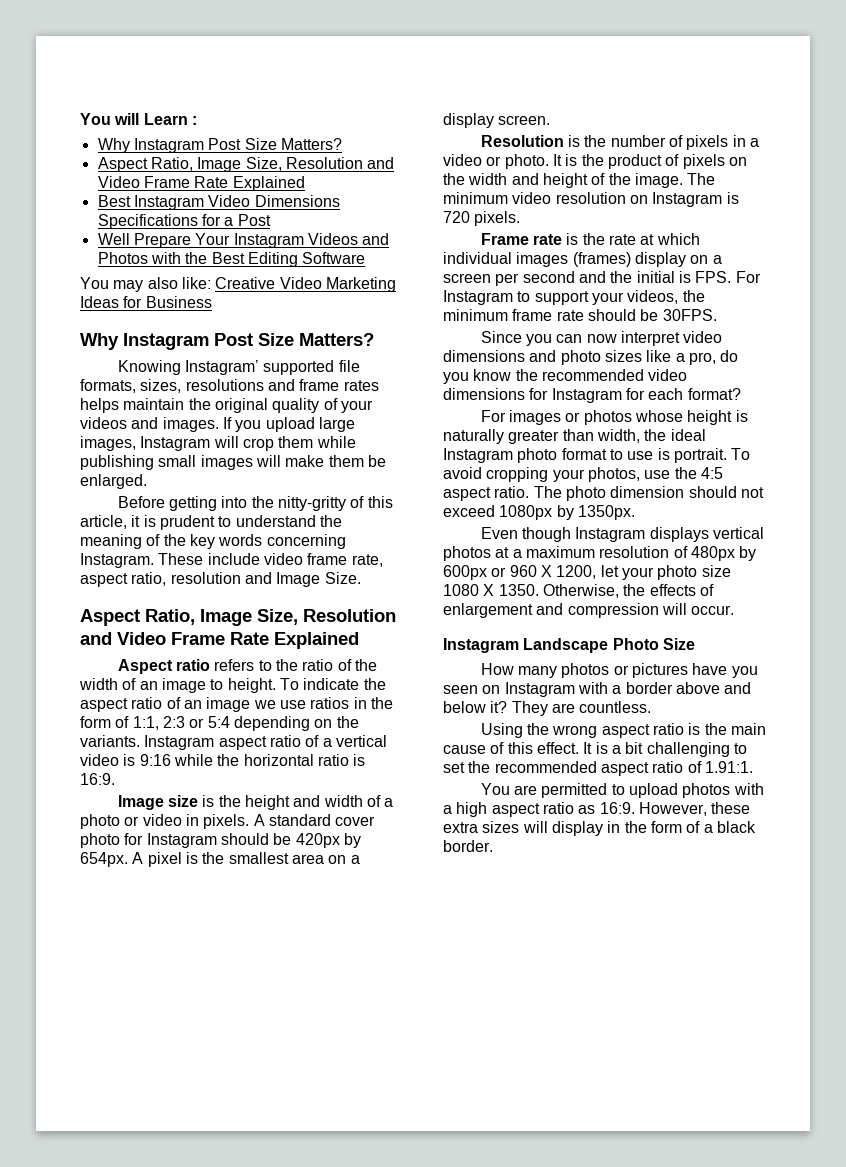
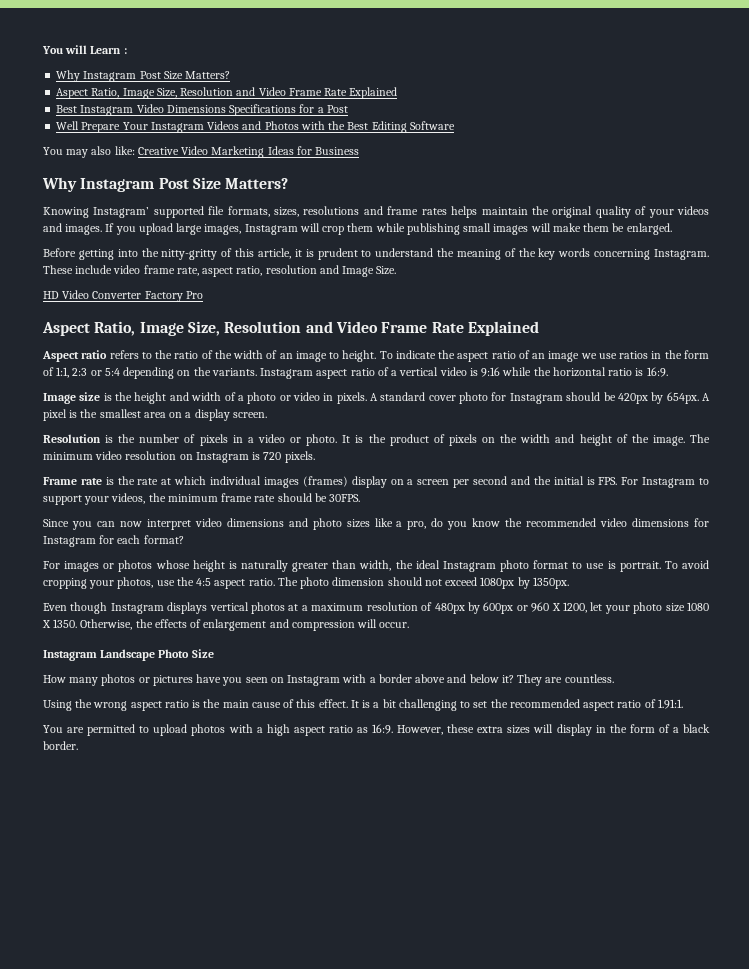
+ HD Video Converter Factory Pro

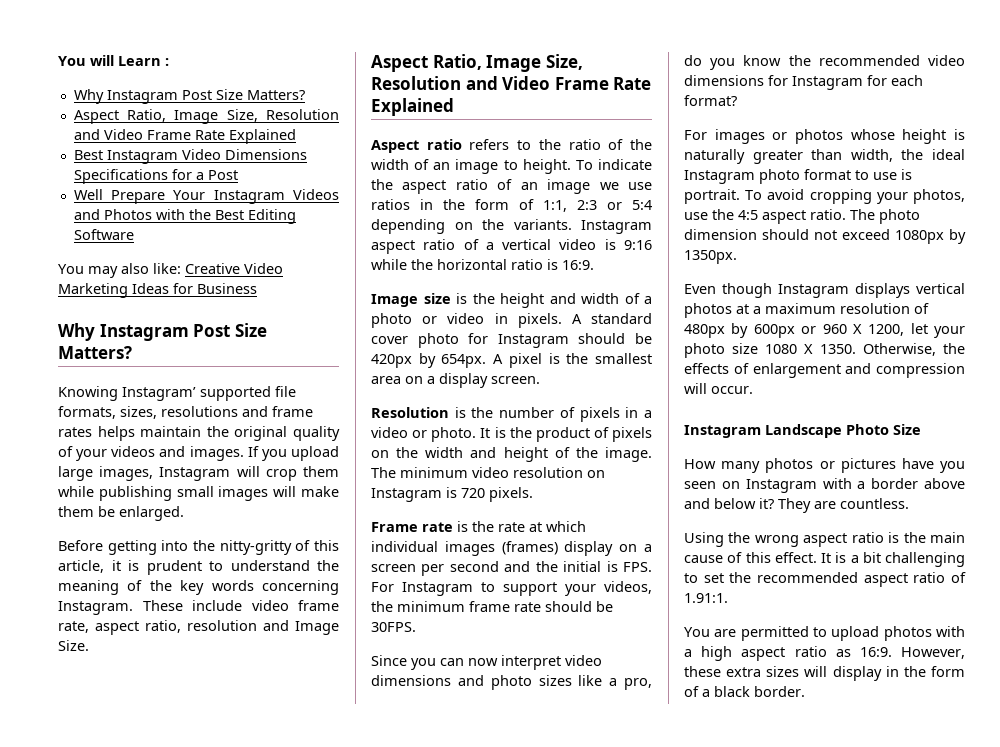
- HD Video Converter Factory Pro

